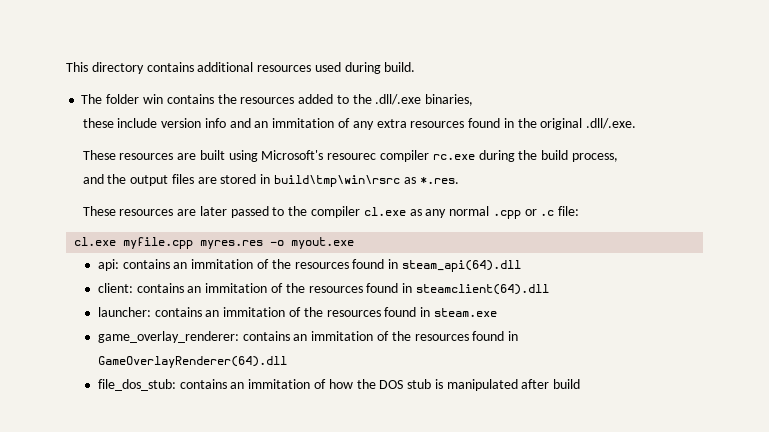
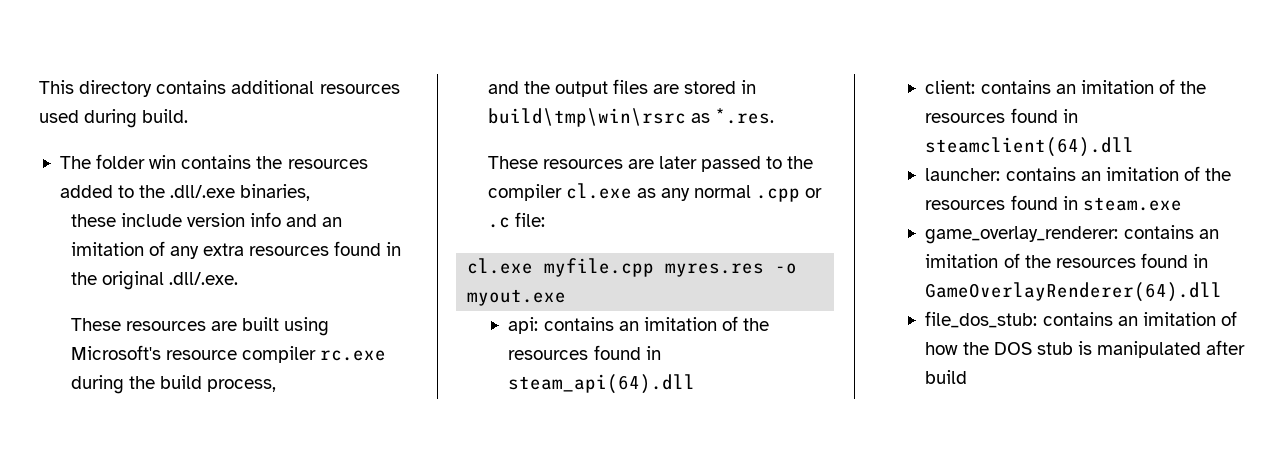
- these include version info and an immitation of any extra resources found in the original .dll/.exe.
+ these include version info and an imitation of any extra resources found in the original .dll/.exe.
- These resources are built using Microsoft's resourec compiler rc.exe during the build process,
+ These resources are built using Microsoft's resource compiler rc.exe during the build process,
- api: contains an immitation of the resources found in steam_api(64).dll
+ api: contains an imitation of the resources found in steam_api(64).dll
- client: contains an immitation of the resources found in steamclient(64).dll
+ client: contains an imitation of the resources found in steamclient(64).dll
- launcher: contains an immitation of the resources found in steam.exe
+ launcher: contains an imitation of the resources found in steam.exe
- game_overlay_renderer: contains an immitation of the resources found in GameOverlayRenderer(64).dll
+ game_overlay_renderer: contains an imitation of the resources found in GameOverlayRenderer(64).dll
- file_dos_stub: contains an immitation of how the DOS stub is manipulated after build
+ file_dos_stub: contains an imitation of how the DOS stub is manipulated after build

